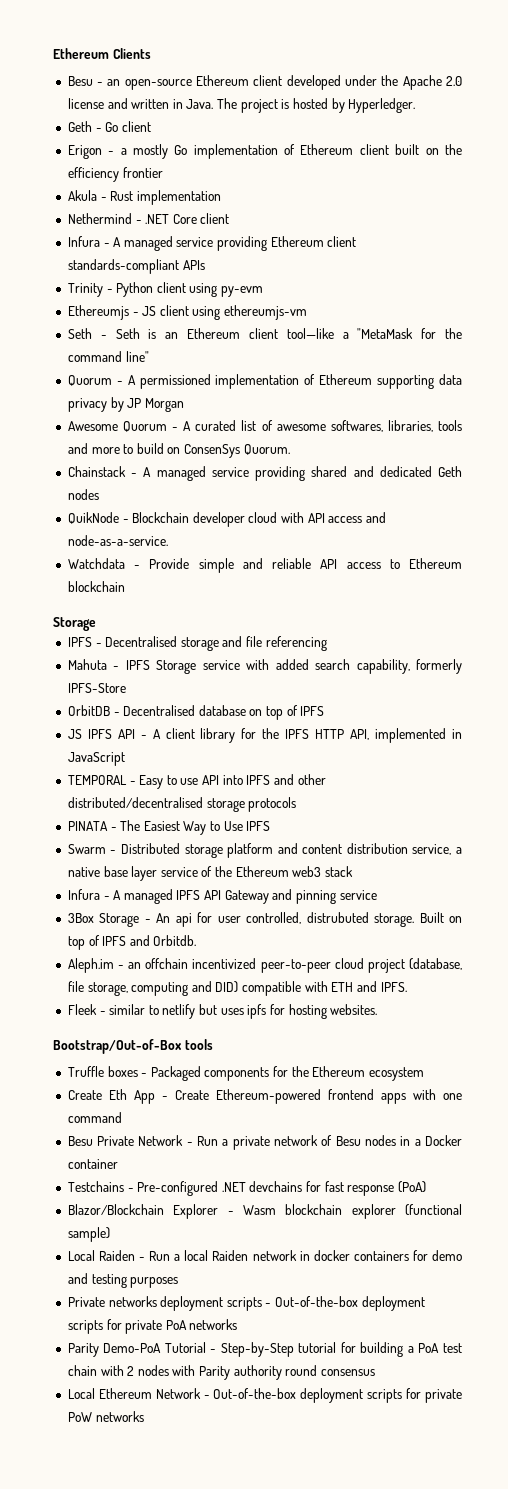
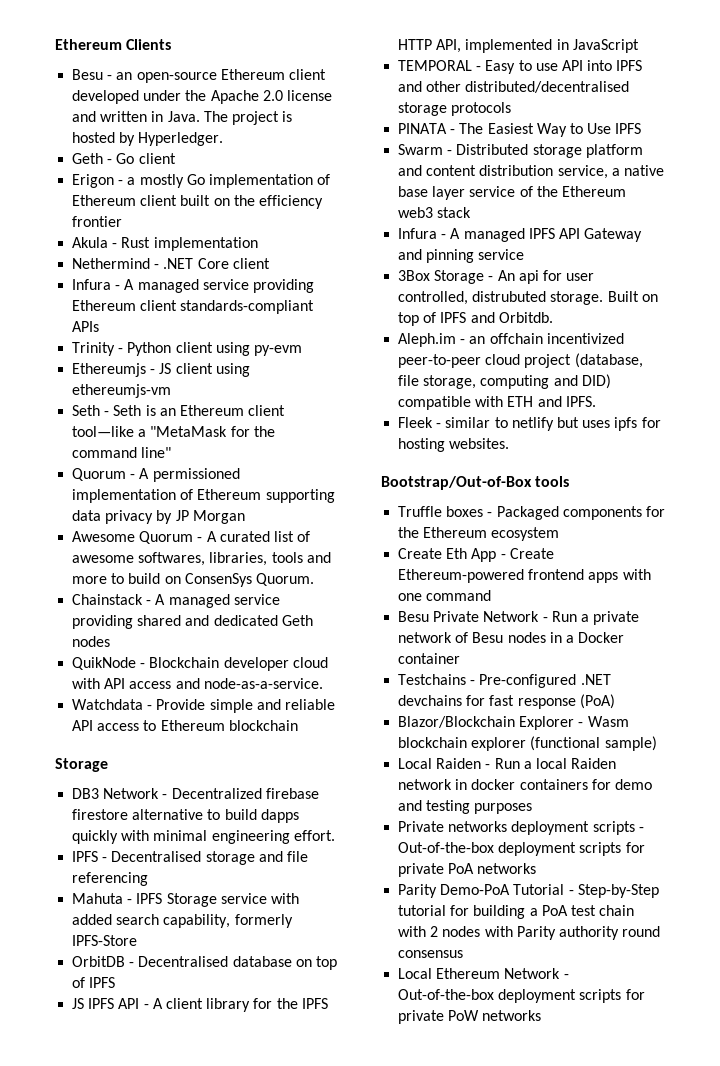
+ DB3 Network - Decentralized firebase firestore alternative to build dapps quickly with minimal engineering effort.

